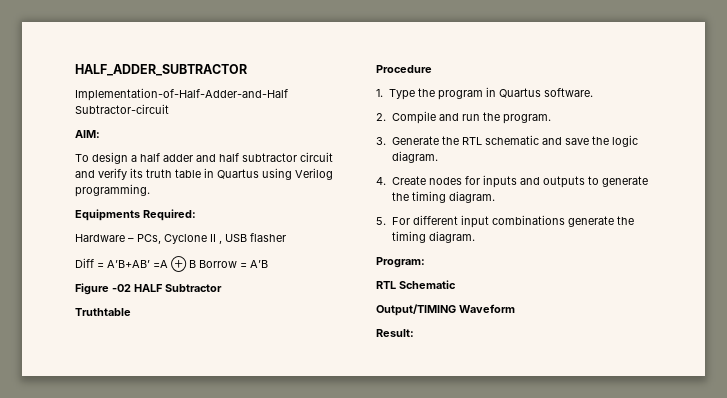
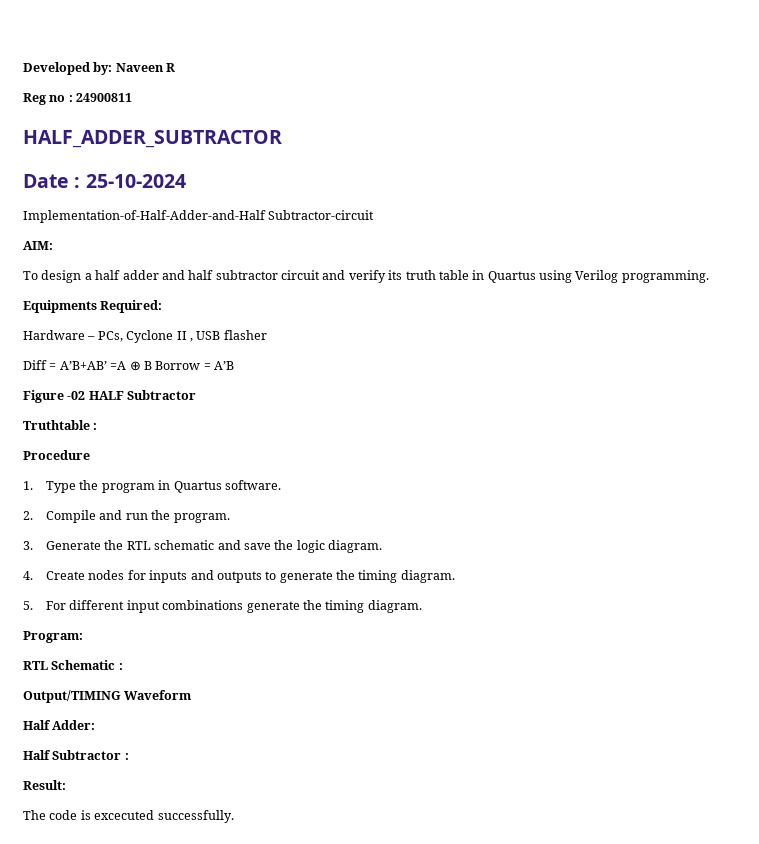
+ Developed by: Naveen R
+ Reg no : 24900811
  HALF_ADDER_SUBTRACTOR
+ Date : 25-10-2024
- Truthtable
+ Truthtable :
- RTL Schematic
+ RTL Schematic :
+ Half Adder:
+ Half Subtractor :
  Result:
+ The code is excecuted successfully.

